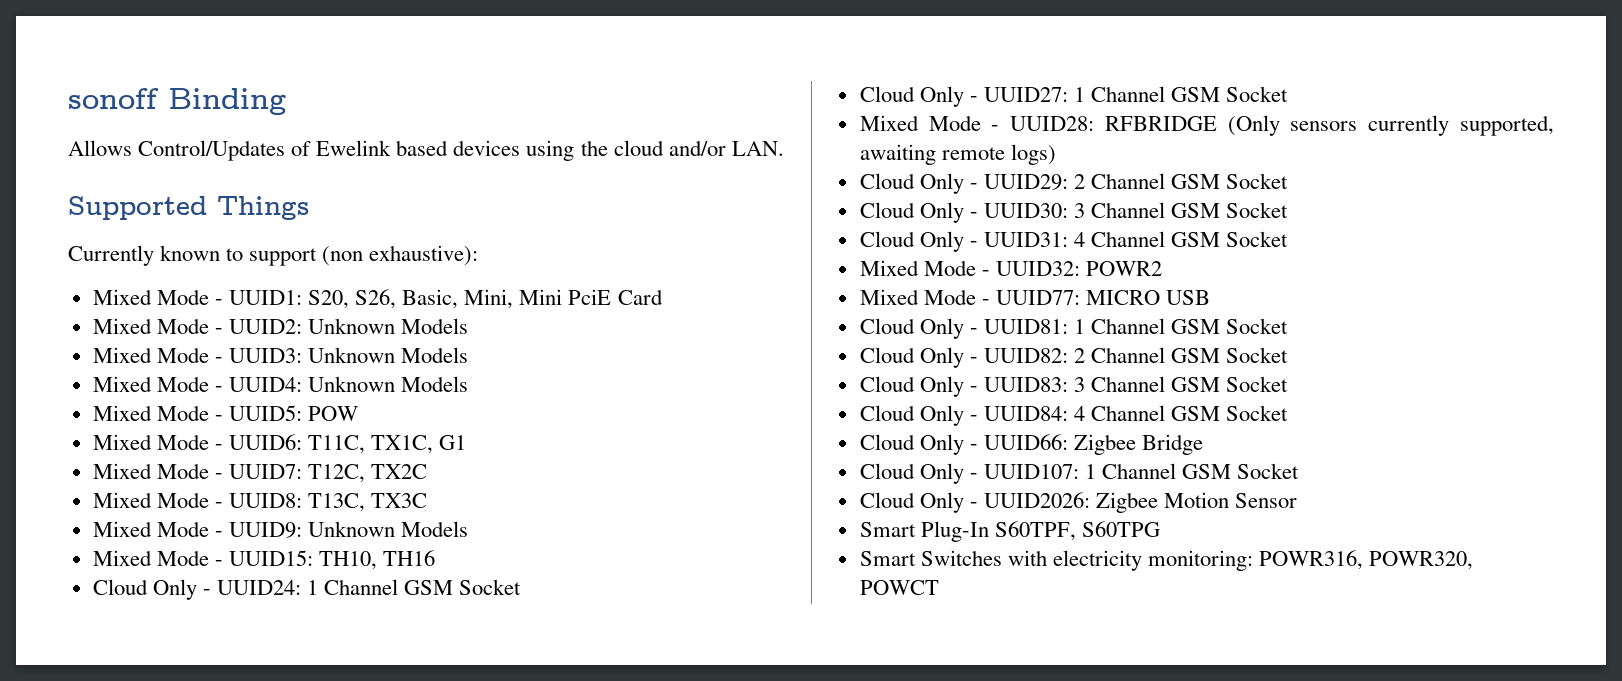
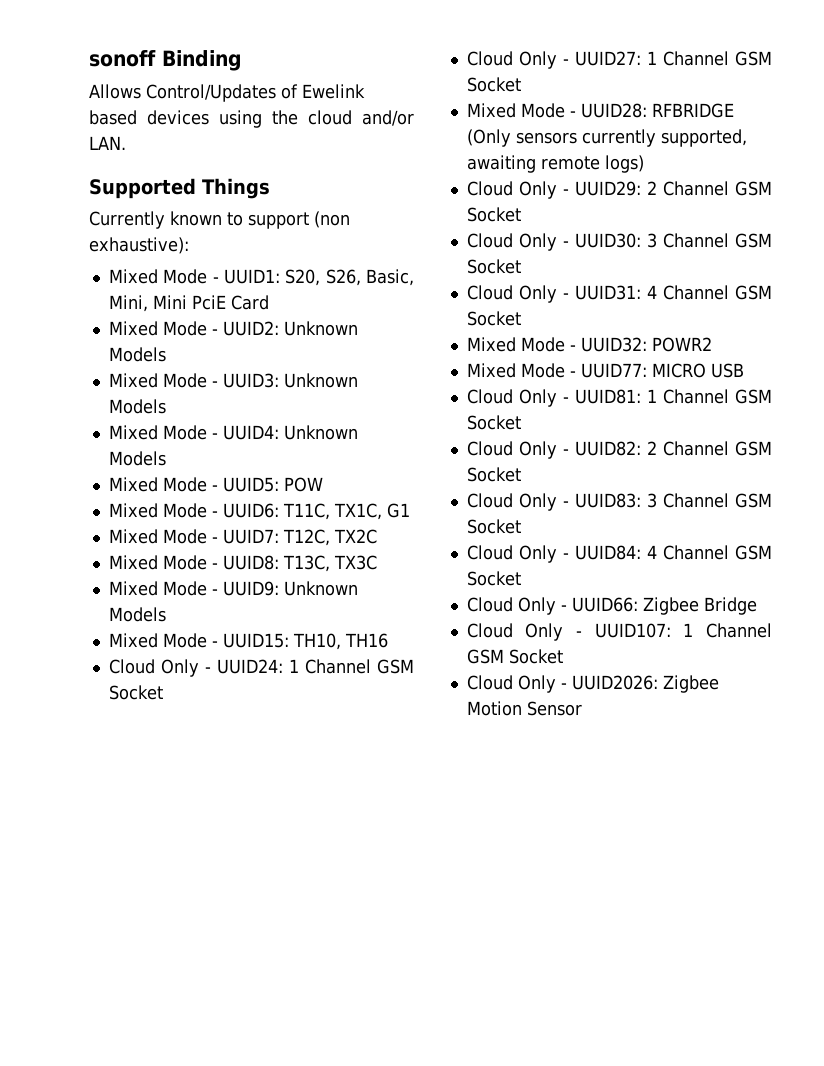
- Smart Plug-In S60TPF, S60TPG
- Smart Switches with electricity monitoring: POWR316, POWR320, POWCT

